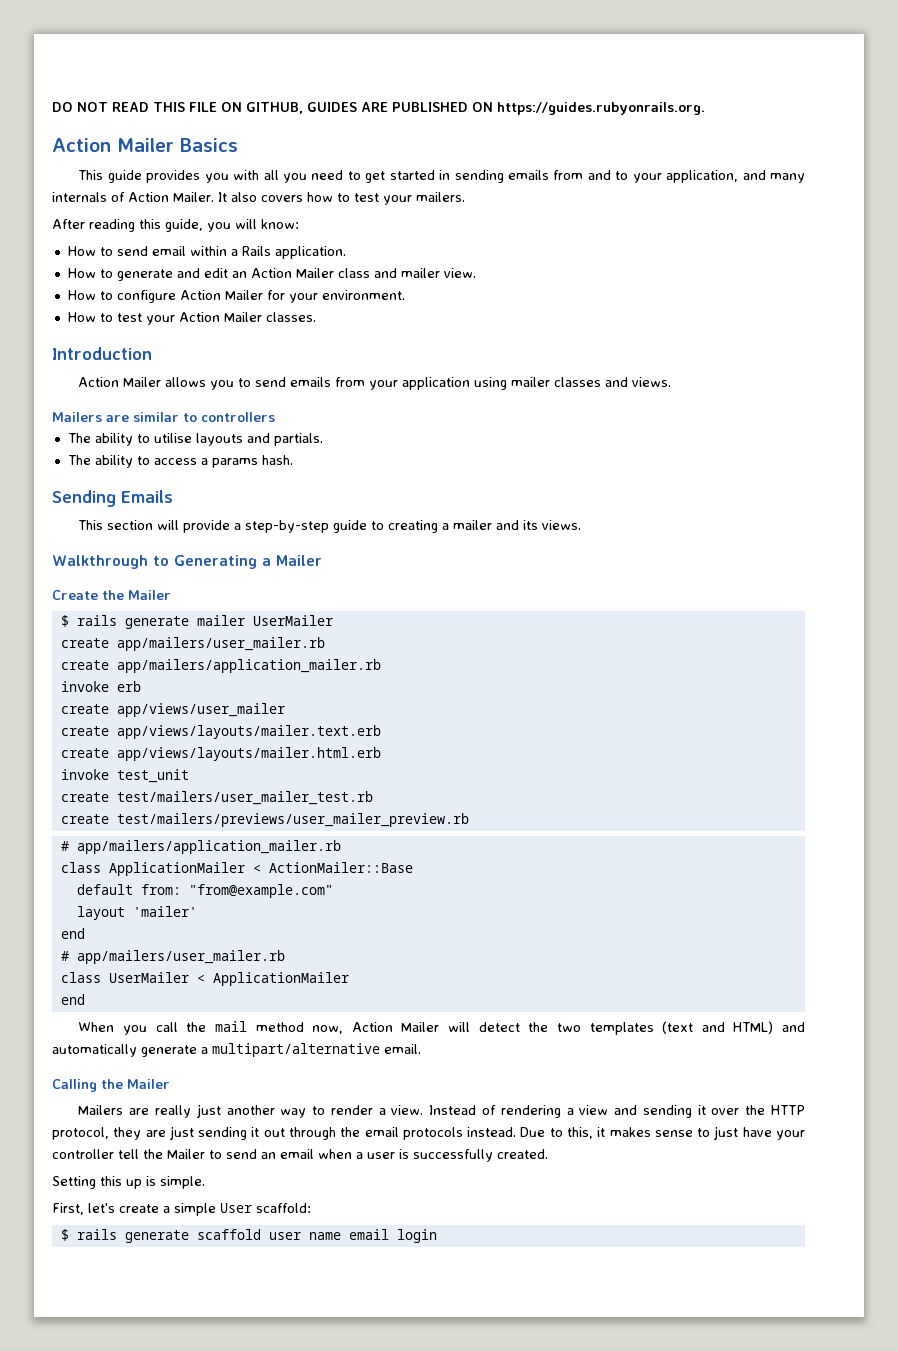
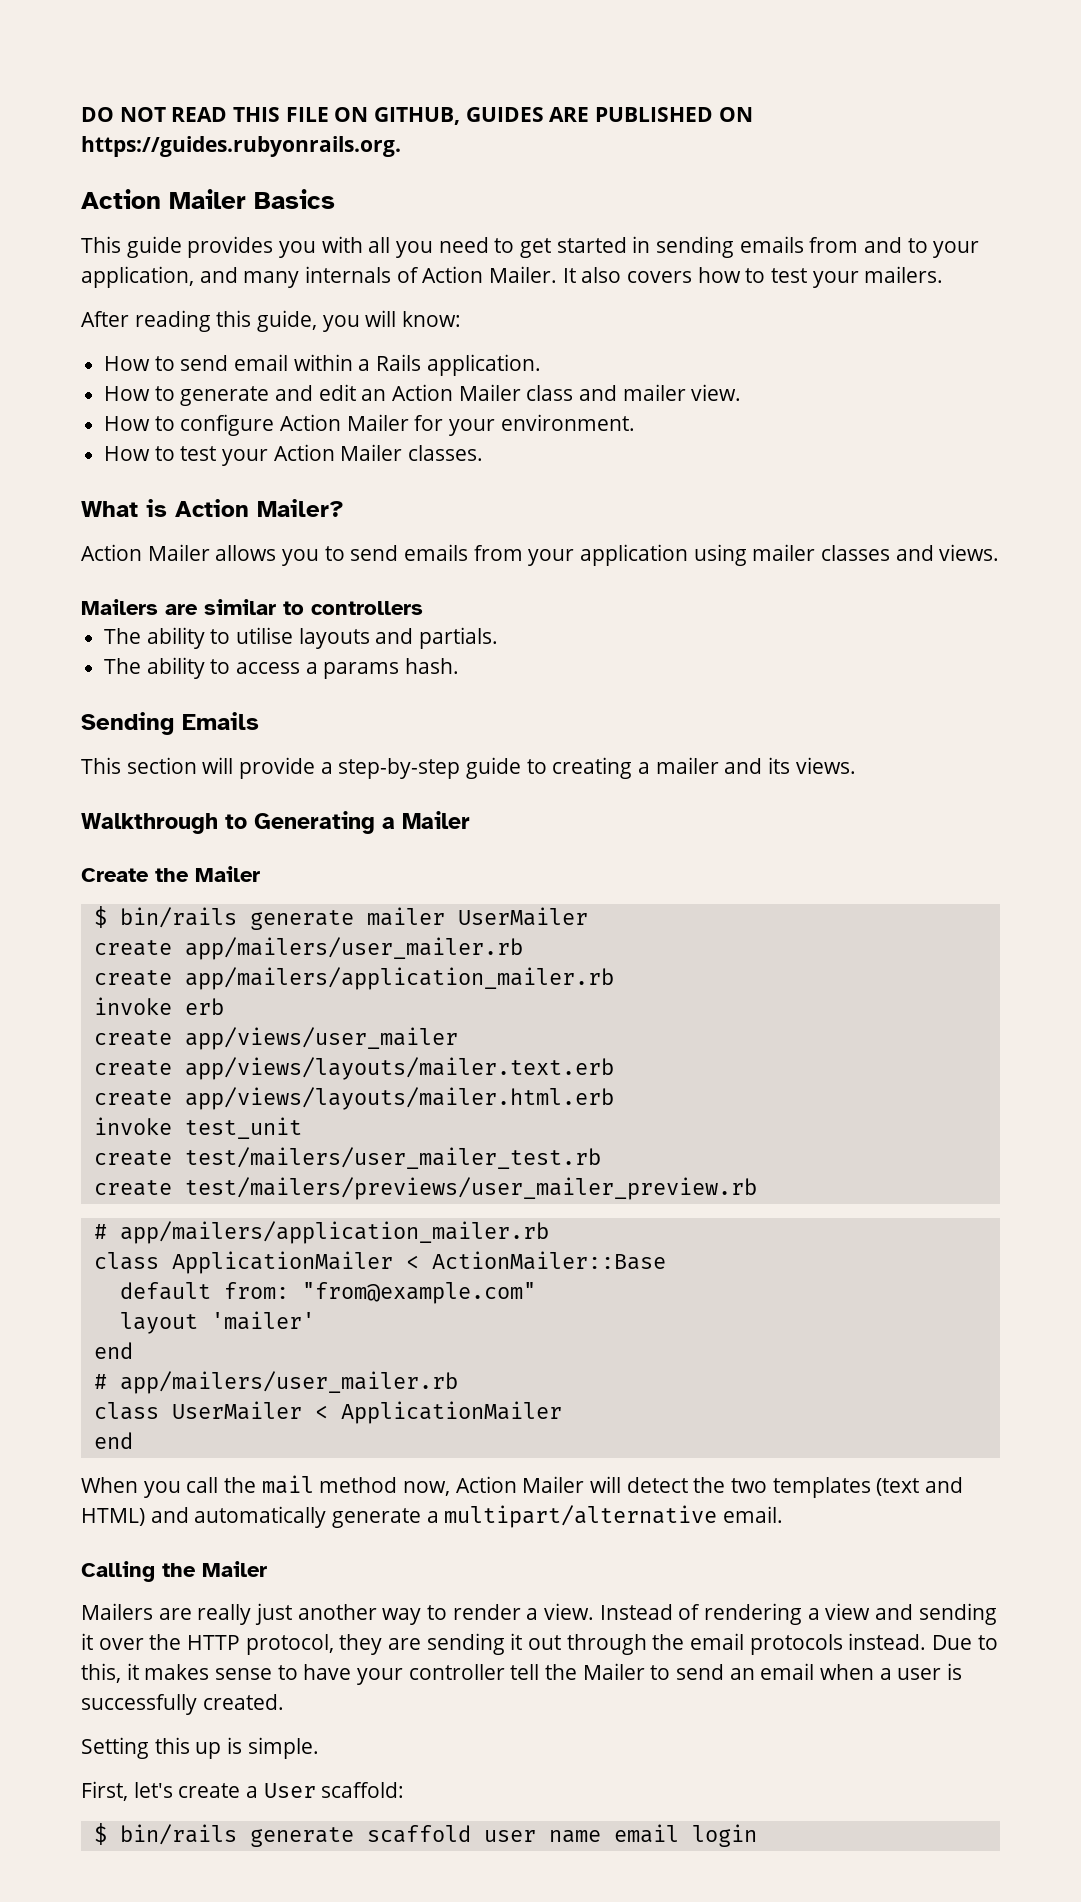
- Introduction
+ What is Action Mailer?
- $ rails generate mailer UserMailer
+ $ bin/rails generate mailer UserMailer
- Instead of rendering a view and sending it over the HTTP protocol, they are just sending it out through the email protocols instead.
+ Instead of rendering a view and sending it over the HTTP protocol, they are sending it out through the email protocols instead.
- Due to this, it makes sense to just have your controller tell the Mailer to send an email when a user is successfully created.
+ Due to this, it makes sense to have your controller tell the Mailer to send an email when a user is successfully created.
- First, let's create a simple User scaffold:
+ First, let's create a User scaffold:
- $ rails generate scaffold user name email login
+ $ bin/rails generate scaffold user name email login

